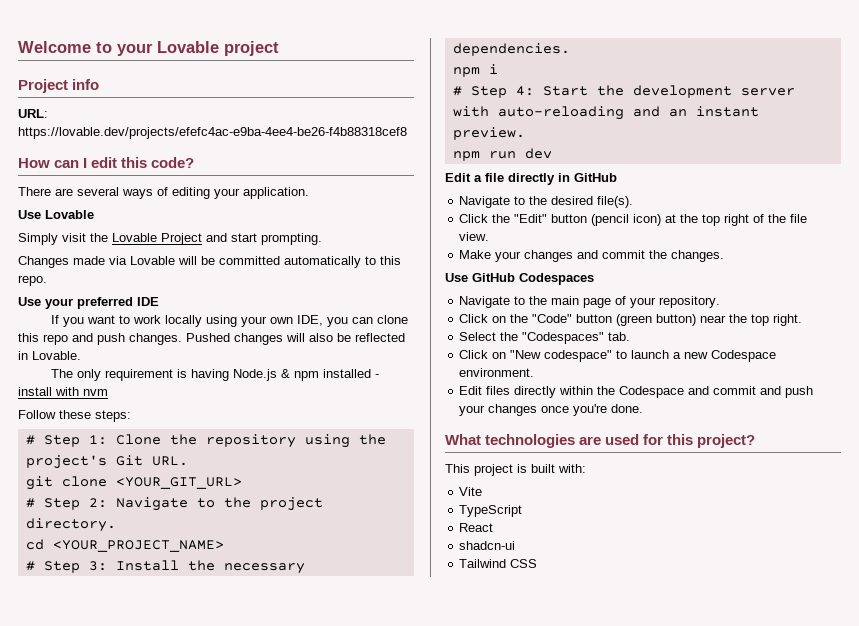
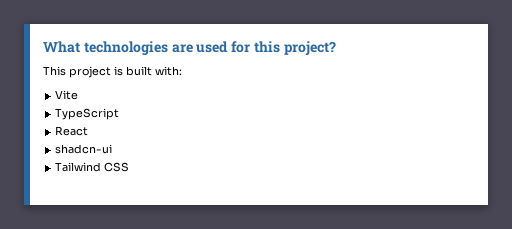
- Welcome to your Lovable project
- Project info
- URL: https://lovable.dev/projects/efefc4ac-e9ba-4ee4-be26-f4b88318cef8
- How can I edit this code?
- There are several ways of editing your application.
- Use Lovable
- Simply visit the Lovable Project and start prompting.
- Changes made via Lovable will be committed automatically to this repo.
- Use your preferred IDE
- If you want to work locally using your own IDE, you can clone this repo and push changes. Pushed changes will also be reflected in Lovable.
- The only requirement is having Node.js & npm installed - install with nvm
- Follow these steps:
- # Step 1: Clone the repository using the project's Git URL.
- git clone <YOUR_GIT_URL>
- # Step 2: Navigate to the project directory.
- cd <YOUR_PROJECT_NAME>
- # Step 3: Install the necessary dependencies.
- npm i
- # Step 4: Start the development server with auto-reloading and an instant preview.
- npm run dev
- Edit a file directly in GitHub
- Navigate to the desired file(s).
- Click the "Edit" button (pencil icon) at the top right of the file view.
- Make your changes and commit the changes.
- Use GitHub Codespaces
- Navigate to the main page of your repository.
- Click on the "Code" button (green button) near the top right.
- Select the "Codespaces" tab.
- Click on "New codespace" to launch a new Codespace environment.
- Edit files directly within the Codespace and commit and push your changes once you're done.

